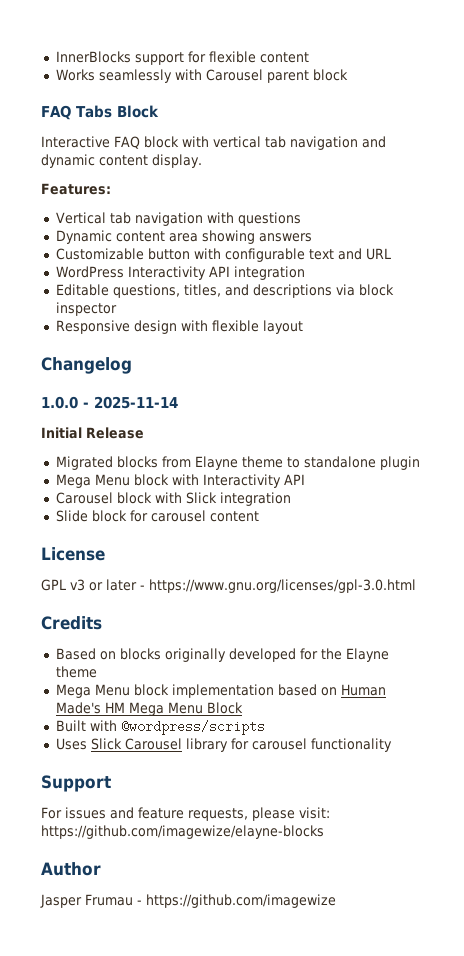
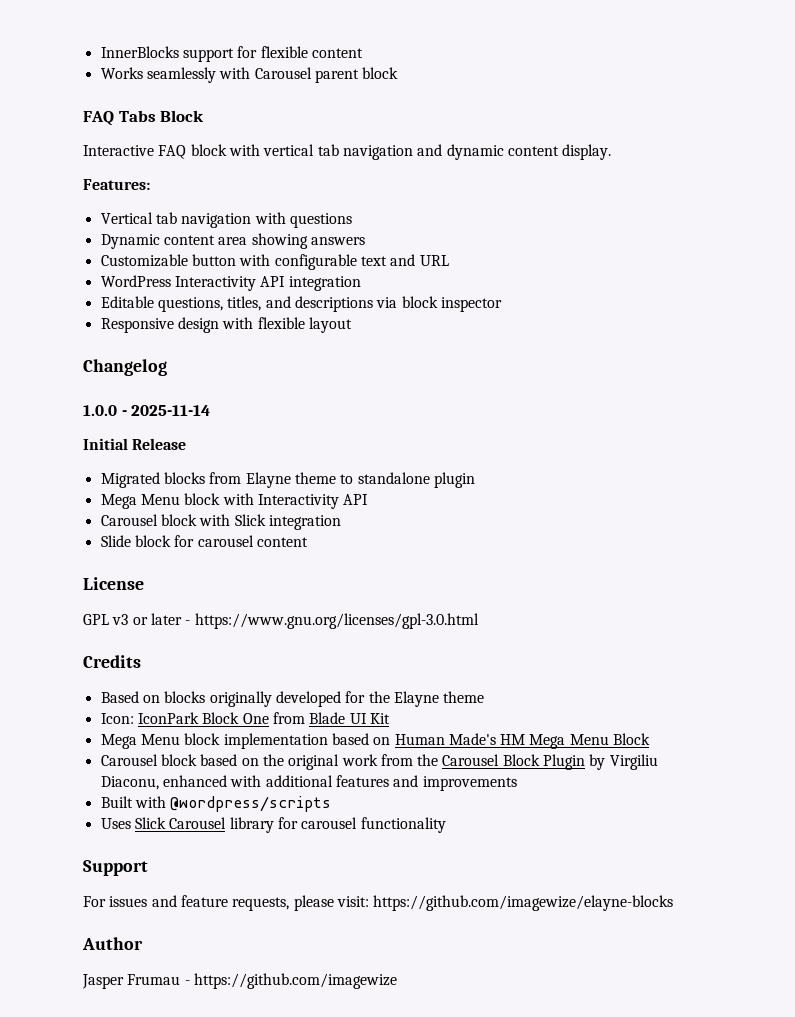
+ Icon: IconPark Block One from Blade UI Kit
+ Carousel block based on the original work from the Carousel Block Plugin by Virgiliu Diaconu, enhanced with additional features and improvements

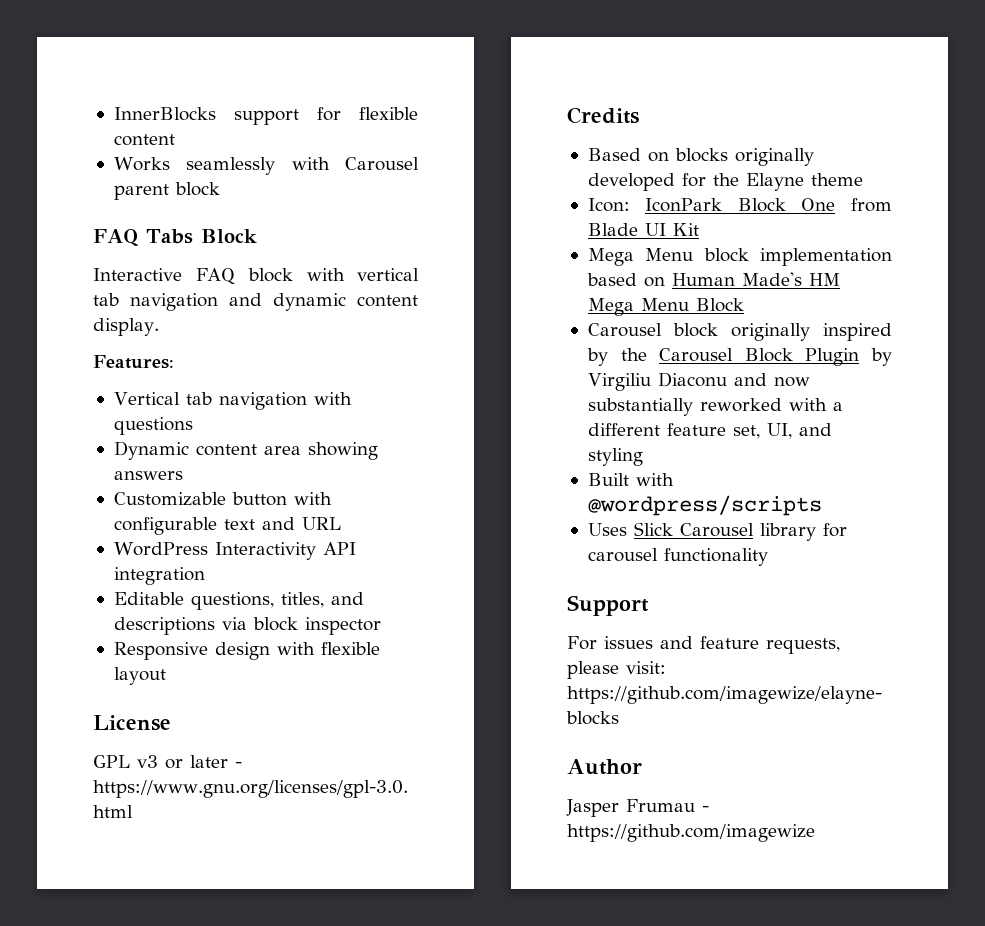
- Changelog
- 1.0.0 - 2025-11-14
- Initial Release
- Migrated blocks from Elayne theme to standalone plugin
- Mega Menu block with Interactivity API
- Carousel block with Slick integration
- Slide block for carousel content
- Carousel block based on the original work from the Carousel Block Plugin by Virgiliu Diaconu, enhanced with additional features and improvements
+ Carousel block originally inspired by the Carousel Block Plugin by Virgiliu Diaconu and now substantially reworked with a different feature set, UI, and styling

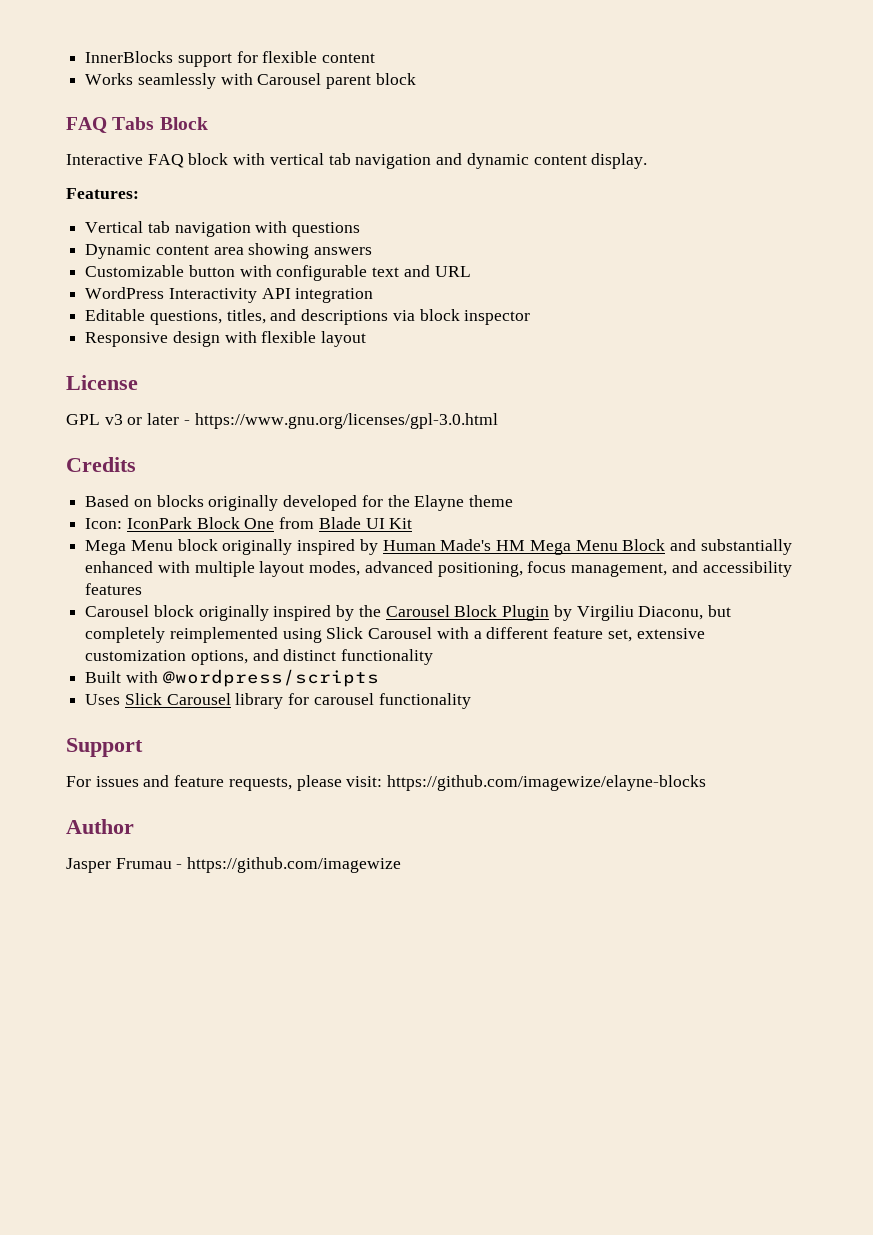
- Mega Menu block implementation based on Human Made's HM Mega Menu Block
+ Mega Menu block originally inspired by Human Made's HM Mega Menu Block and substantially enhanced with multiple layout modes, advanced positioning, focus management, and accessibility features
- Carousel block originally inspired by the Carousel Block Plugin by Virgiliu Diaconu and now substantially reworked with a different feature set, UI, and styling
+ Carousel block originally inspired by the Carousel Block Plugin by Virgiliu Diaconu, but completely reimplemented using Slick Carousel with a different feature set, extensive customization options, and distinct functionality

